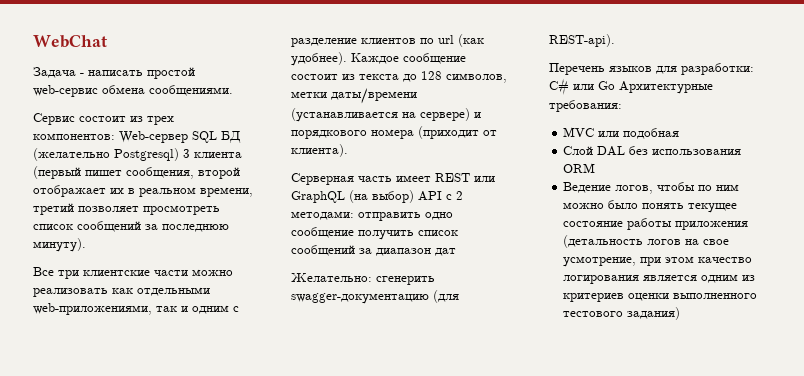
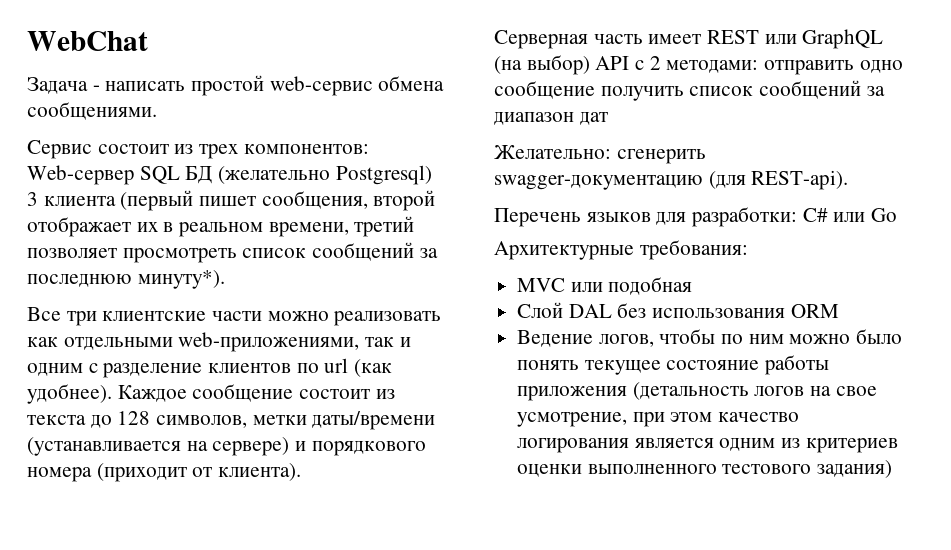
- Сервис состоит из трех компонентов: Web-сервер SQL БД (желательно Postgresql) 3 клиента (первый пишет сообщения, второй отображает их в реальном времени, третий позволяет просмотреть список сообщений за последнюю минуту).
+ Сервис состоит из трех компонентов: Web-сервер SQL БД (желательно Postgresql) 3 клиента (первый пишет сообщения, второй отображает их в реальном времени, третий позволяет просмотреть список сообщений за последнюю минуту*).
- Перечень языков для разработки: C# или Go Архитектурные требования:
+ Перечень языков для разработки: C# или Go
+ Архитектурные требования:

